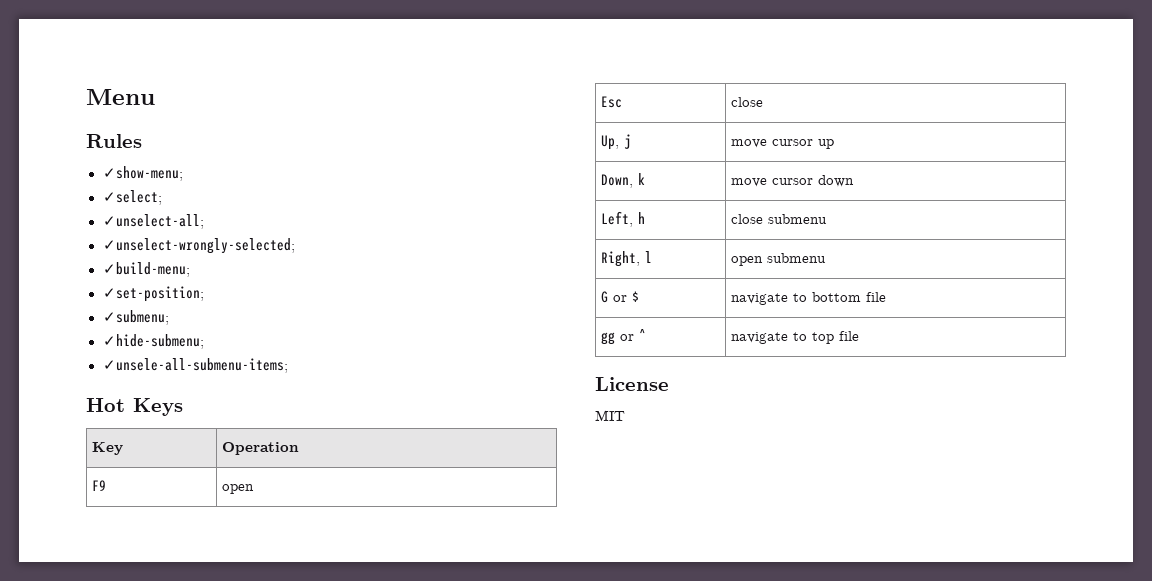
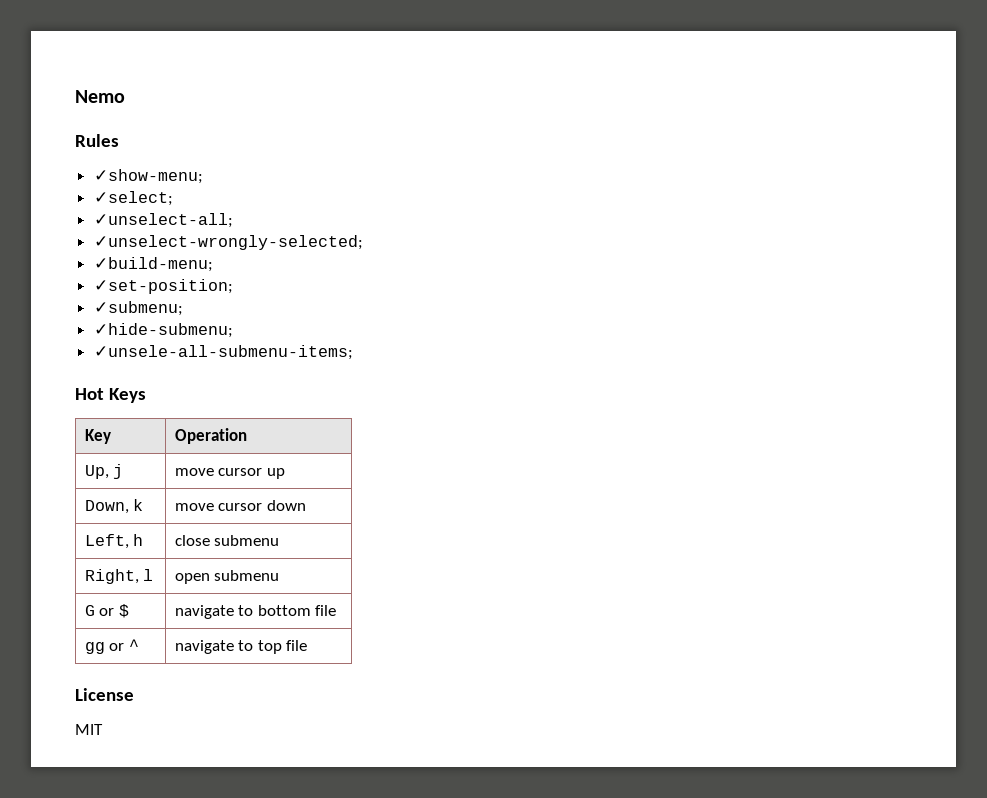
- Menu
+ Nemo
- F9 | open
- Esc | close

